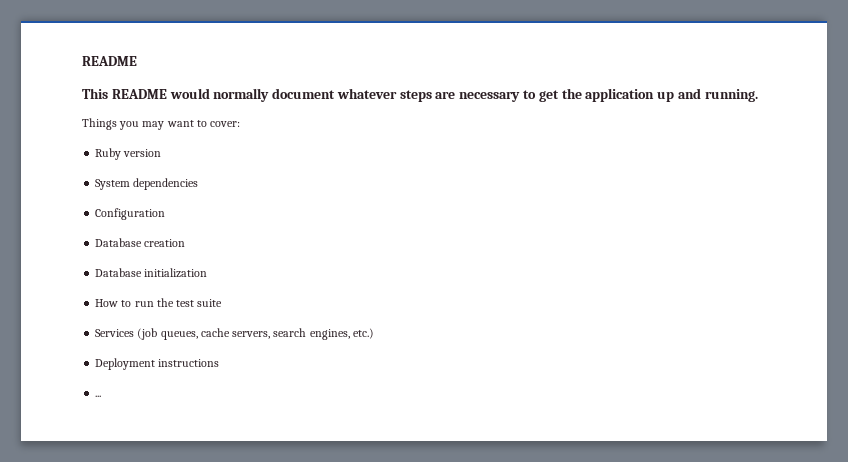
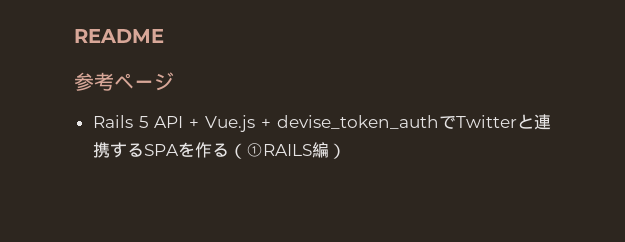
- This README would normally document whatever steps are necessary to get the application up and running.
- Things you may want to cover:
- Ruby version
- System dependencies
- Configuration
- Database creation
- Database initialization
- How to run the test suite
- Services (job queues, cache servers, search engines, etc.)
- Deployment instructions
- ...
+ 参考ページ
+ Rails 5 API + Vue.js + devise_token_authでTwitterと連携するSPAを作る（①RAILS編）

